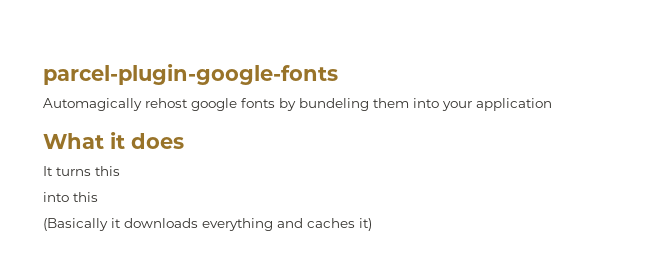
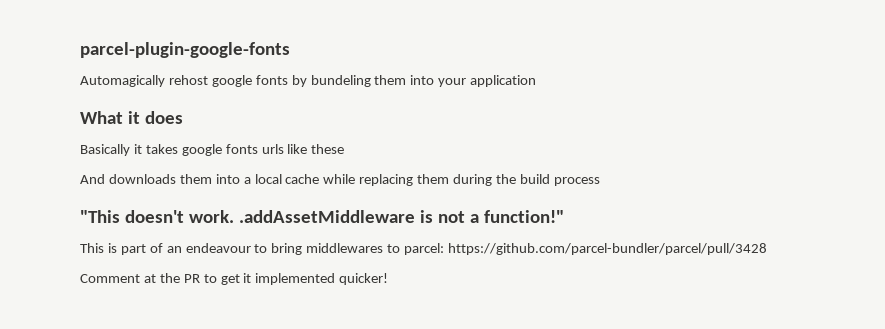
- It turns this
- into this
- (Basically it downloads everything and caches it)
+ Basically it takes google fonts urls like these
+ And downloads them into a local cache while replacing them during the build process
+ "This doesn't work. .addAssetMiddleware is not a function!"
+ This is part of an endeavour to bring middlewares to parcel: https://github.com/parcel-bundler/parcel/pull/3428
+ Comment at the PR to get it implemented quicker!

